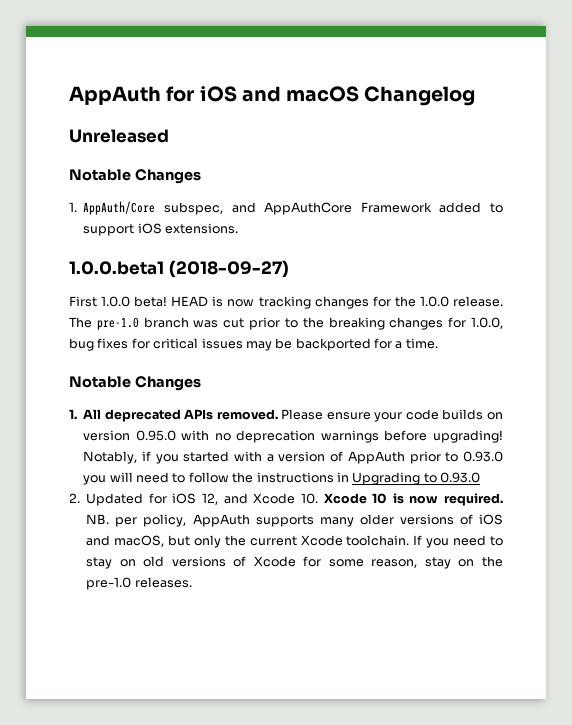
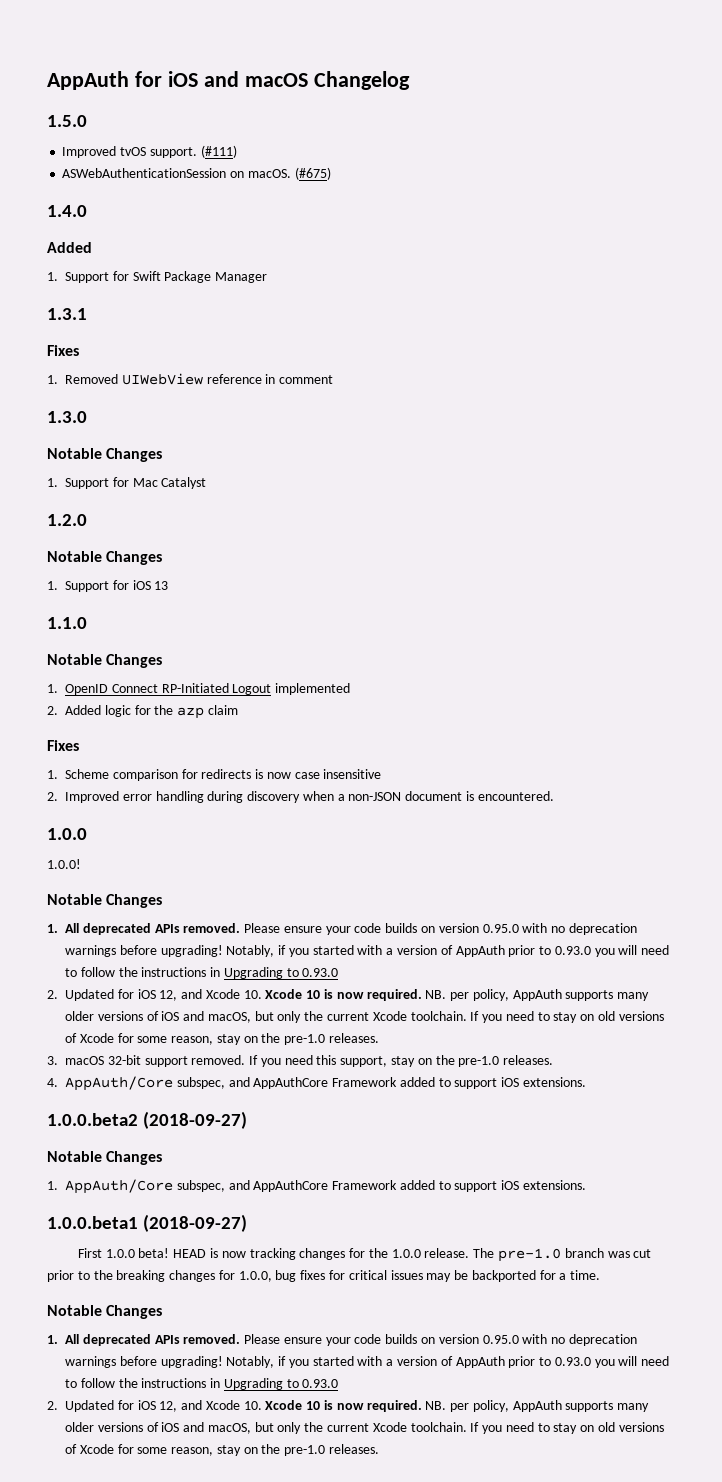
- Unreleased
+ 1.5.0
+ Improved tvOS support. (#111)
+ ASWebAuthenticationSession on macOS. (#675)
+ 1.4.0
+ Added
+ 1. Support for Swift Package Manager
+ 1.3.1
+ Fixes
+ 1. Removed UIWebView reference in comment
+ 1.3.0
+ Notable Changes
+ 1. Support for Mac Catalyst
+ 1.2.0
+ Notable Changes
+ 1. Support for iOS 13
+ 1.1.0
+ Notable Changes
+ 1. OpenID Connect RP-Initiated Logout implemented
+ 2. Added logic for the azp claim
+ Fixes
+ 1. Scheme comparison for redirects is now case insensitive
+ 2. Improved error handling during discovery when a non-JSON document is encountered.
+ 1.0.0
+ 1.0.0!
+ Notable Changes
+ 1. All deprecated APIs removed. Please ensure your code builds on version 0.95.0 with no deprecation warnings before upgrading! Notably, if you started with a version of AppAuth prior to 0.93.0 you will need to follow the instructions in Upgrading to 0.93.0
+ 2. Updated for iOS 12, and Xcode 10. Xcode 10 is now required. NB. per policy, AppAuth supports many older versions of iOS and macOS, but only the current Xcode toolchain. If you need to stay on old versions of Xcode for some reason, stay on the pre-1.0 releases.
+ 3. macOS 32-bit support removed. If you need this support, stay on the pre-1.0 releases.
+ 4. AppAuth/Core subspec, and AppAuthCore Framework added to support iOS extensions.
+ 1.0.0.beta2 (2018-09-27)

